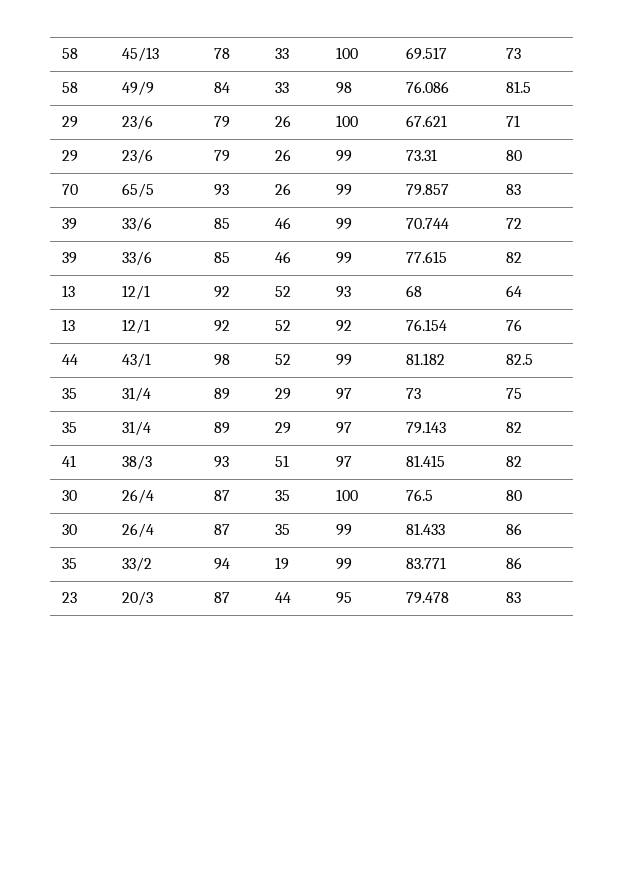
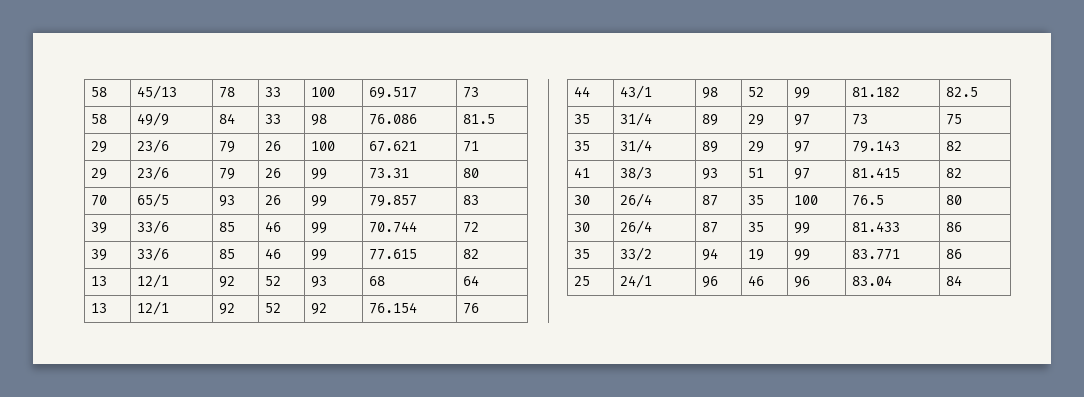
- 23 | 20/3 | 87 | 44 | 95 | 79.478 | 83
+ 25 | 24/1 | 96 | 46 | 96 | 83.04 | 84

